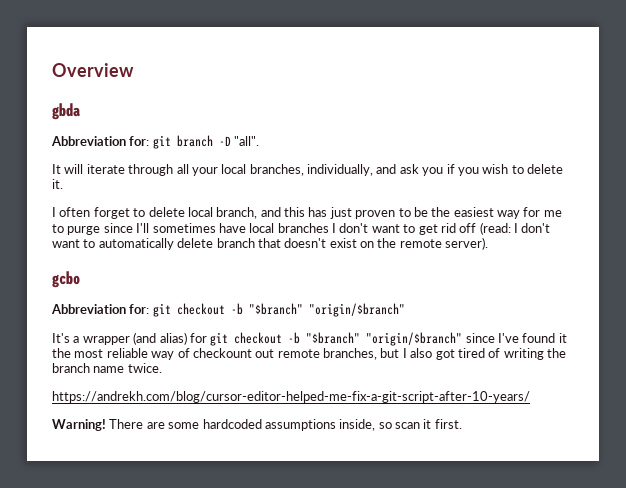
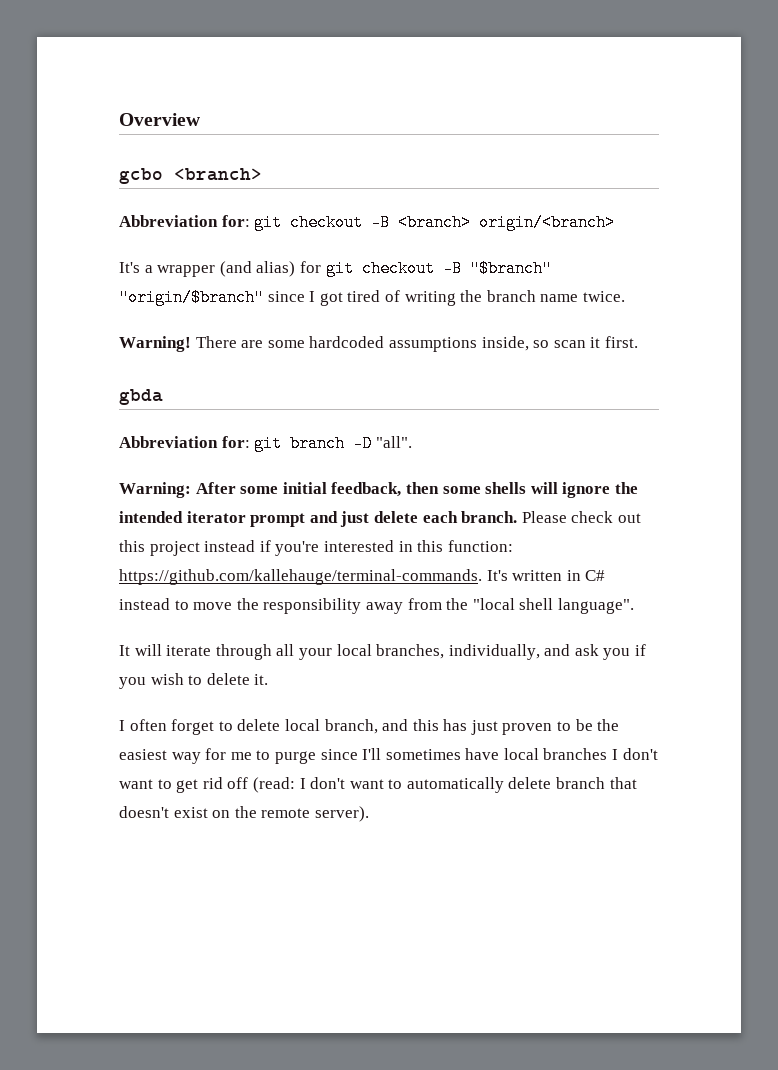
+ gcbo <branch>
+ Abbreviation for: git checkout -B <branch> origin/<branch>
+ It's a wrapper (and alias) for git checkout -B "$branch" "origin/$branch" since I got tired of writing the branch name twice.
+ Warning! There are some hardcoded assumptions inside, so scan it first.
+ Warning: After some initial feedback, then some shells will ignore the intended iterator prompt and just delete each branch. Please check out this project instead if you're interested in this function: https://github.com/kallehauge/terminal-commands. It's written in C# instead to move the responsibility away from the "local shell language".
- gcbo
- Abbreviation for: git checkout -b "$branch" "origin/$branch"
- It's a wrapper (and alias) for git checkout -b "$branch" "origin/$branch" since I've found it the most reliable way of checkount out remote branches, but I also got tired of writing the branch name twice.
- https://andrekh.com/blog/cursor-editor-helped-me-fix-a-git-script-after-10-years/
- Warning! There are some hardcoded assumptions inside, so scan it first.

